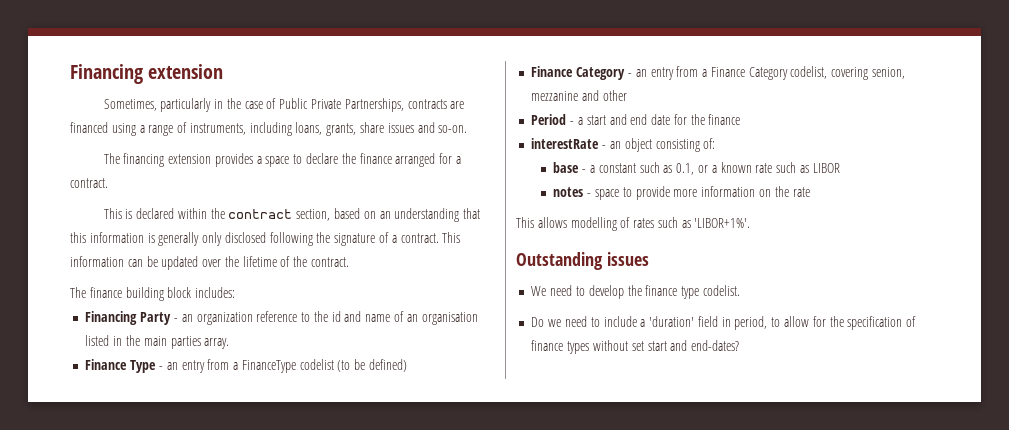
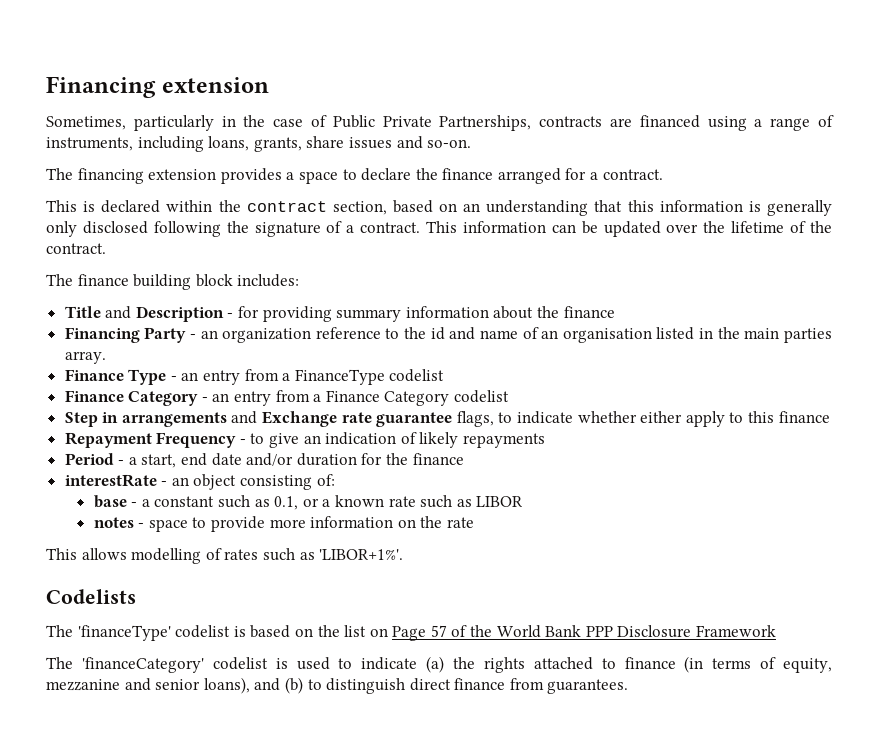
+ Title and Description - for providing summary information about the finance
- Finance Type - an entry from a FinanceType codelist (to be defined)
+ Finance Type - an entry from a FinanceType codelist
- Finance Category - an entry from a Finance Category codelist, covering senion, mezzanine and other
- Period - a start and end date for the finance
+ Finance Category - an entry from a Finance Category codelist
+ Step in arrangements and Exchange rate guarantee flags, to indicate whether either apply to this finance
+ Repayment Frequency - to give an indication of likely repayments
+ Period - a start, end date and/or duration for the finance
- Outstanding issues
- We need to develop the finance type codelist.
- Do we need to include a 'duration' field in period, to allow for the specification of finance types without set start and end-dates?
+ Codelists
+ The 'financeType' codelist is based on the list on Page 57 of the World Bank PPP Disclosure Framework
+ The 'financeCategory' codelist is used to indicate (a) the rights attached to finance (in terms of equity, mezzanine and senior loans), and (b) to distinguish direct finance from guarantees.

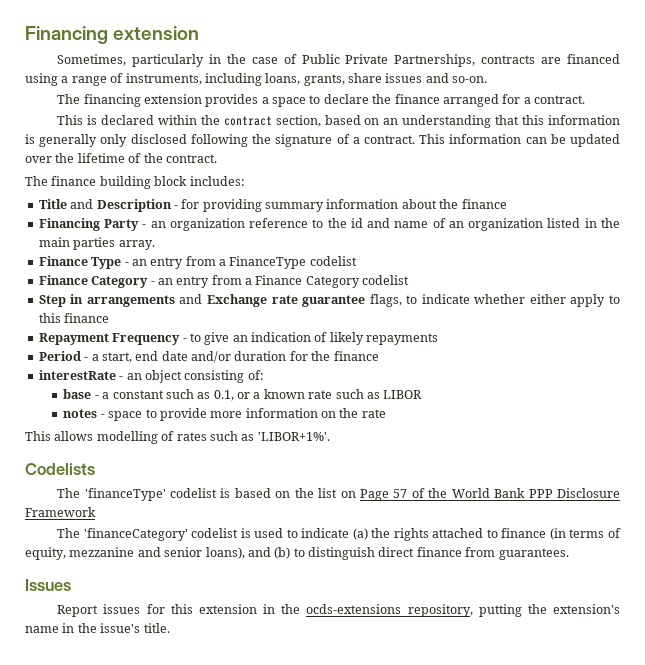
- Financing Party - an organization reference to the id and name of an organisation listed in the main parties array.
+ Financing Party - an organization reference to the id and name of an organization listed in the main parties array.
+ Issues
+ Report issues for this extension in the ocds-extensions repository, putting the extension's name in the issue's title.

